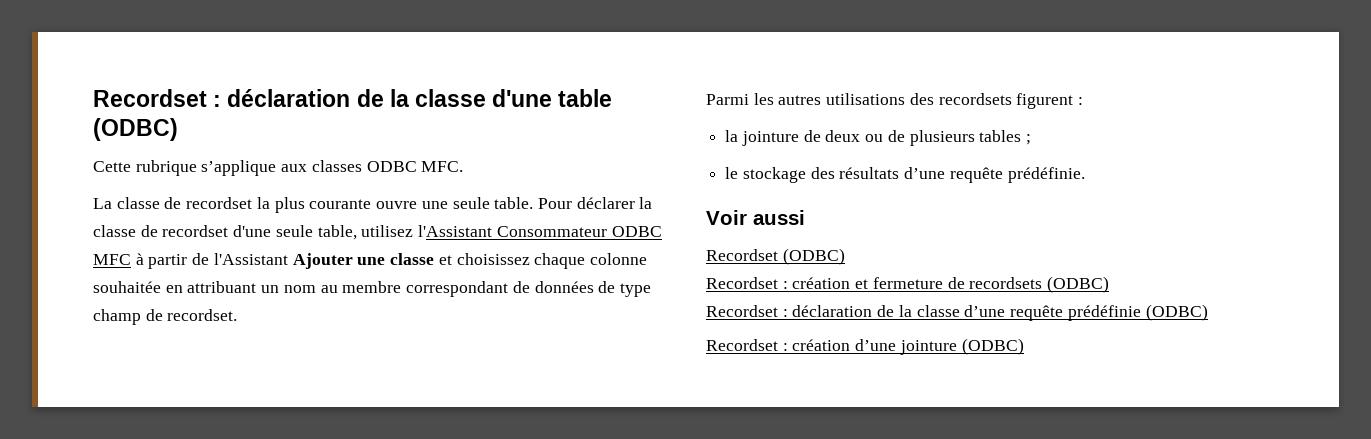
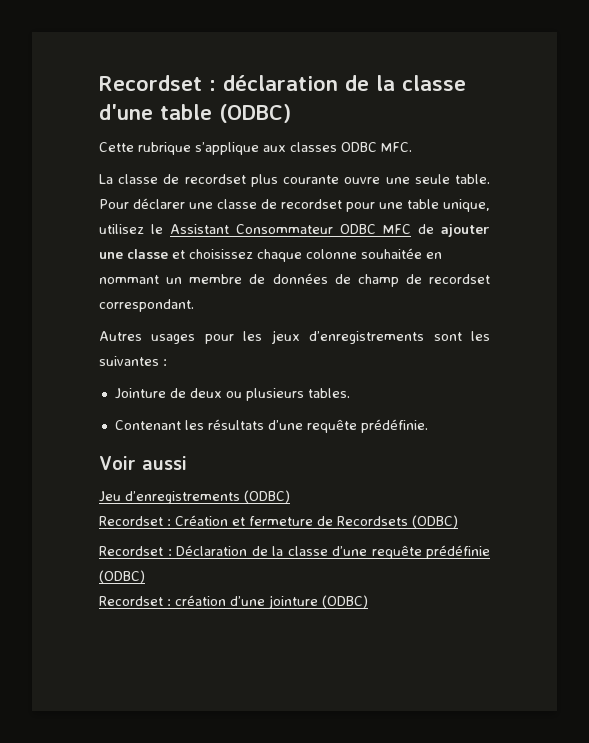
- La classe de recordset la plus courante ouvre une seule table.
+ La classe de recordset plus courante ouvre une seule table.
- Pour déclarer la classe de recordset d'une seule table, utilisez l'Assistant Consommateur ODBC MFC à partir de l'Assistant Ajouter une classe et choisissez chaque colonne souhaitée en attribuant un nom au membre correspondant de données de type champ de recordset.
- Parmi les autres utilisations des recordsets figurent :
+ Pour déclarer une classe de recordset pour une table unique, utilisez le Assistant Consommateur ODBC MFC de ajouter une classe et choisissez chaque colonne souhaitée en nommant un membre de données de champ de recordset correspondant.
+ Autres usages pour les jeux d’enregistrements sont les suivantes :
- la jointure de deux ou de plusieurs tables ;
- le stockage des résultats d’une requête prédéfinie.
+ Jointure de deux ou plusieurs tables.
+ Contenant les résultats d’une requête prédéfinie.
- Recordset (ODBC)
- Recordset : création et fermeture de recordsets (ODBC)
- Recordset : déclaration de la classe d’une requête prédéfinie (ODBC)
+ Jeu d’enregistrements (ODBC)
+ Recordset : Création et fermeture de Recordsets (ODBC)
+ Recordset : Déclaration de la classe d’une requête prédéfinie (ODBC)

